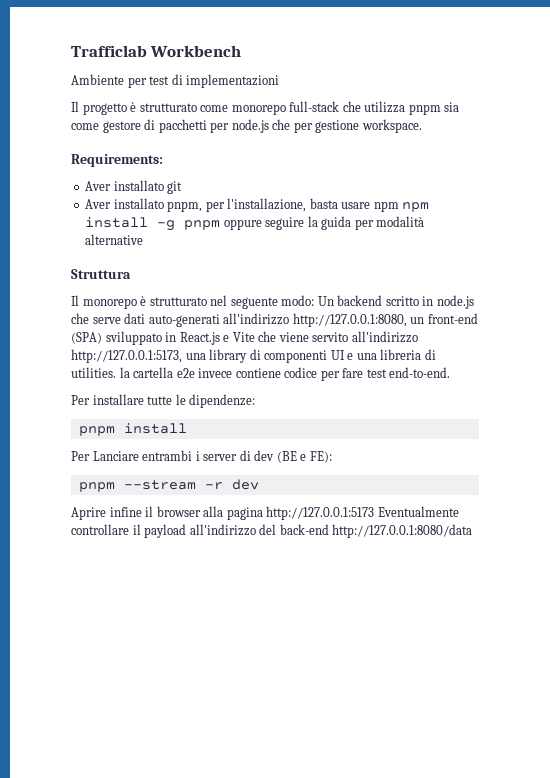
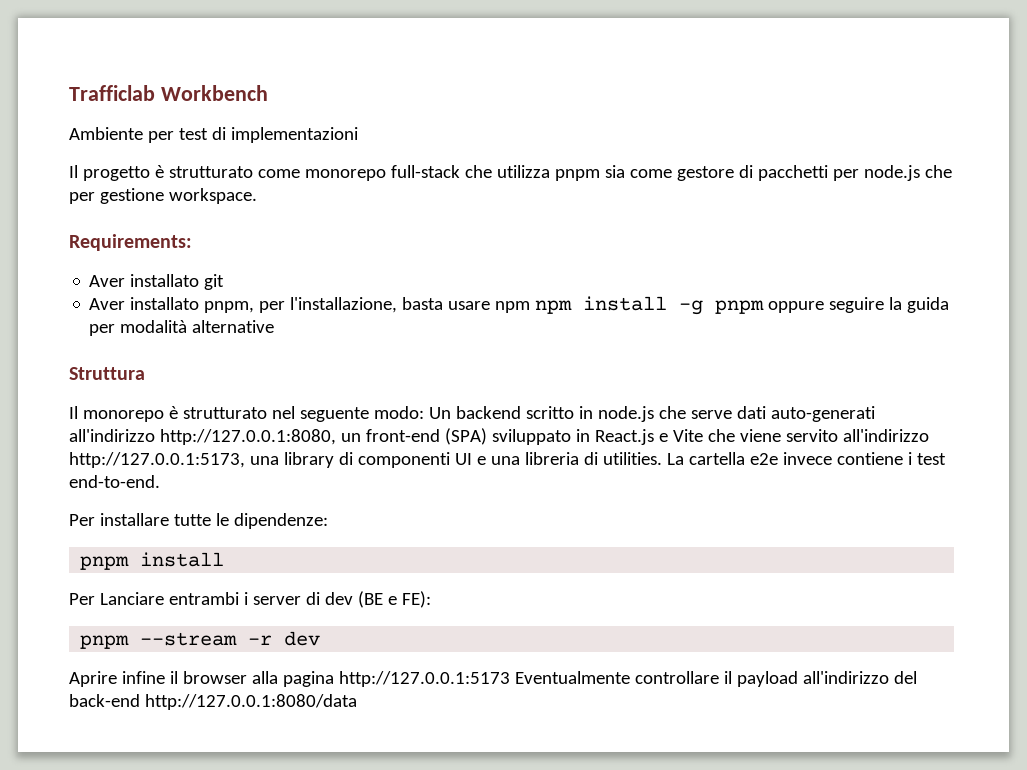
- Il monorepo è strutturato nel seguente modo: Un backend scritto in node.js che serve dati auto-generati all'indirizzo http://127.0.0.1:8080, un front-end (SPA) sviluppato in React.js e Vite che viene servito all'indirizzo http://127.0.0.1:5173, una library di componenti UI e una libreria di utilities. la cartella e2e invece contiene codice per fare test end-to-end.
+ Il monorepo è strutturato nel seguente modo: Un backend scritto in node.js che serve dati auto-generati all'indirizzo http://127.0.0.1:8080, un front-end (SPA) sviluppato in React.js e Vite che viene servito all'indirizzo http://127.0.0.1:5173, una library di componenti UI e una libreria di utilities. La cartella e2e invece contiene i test end-to-end.

